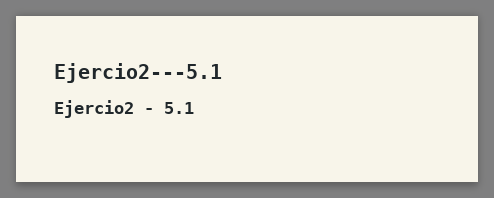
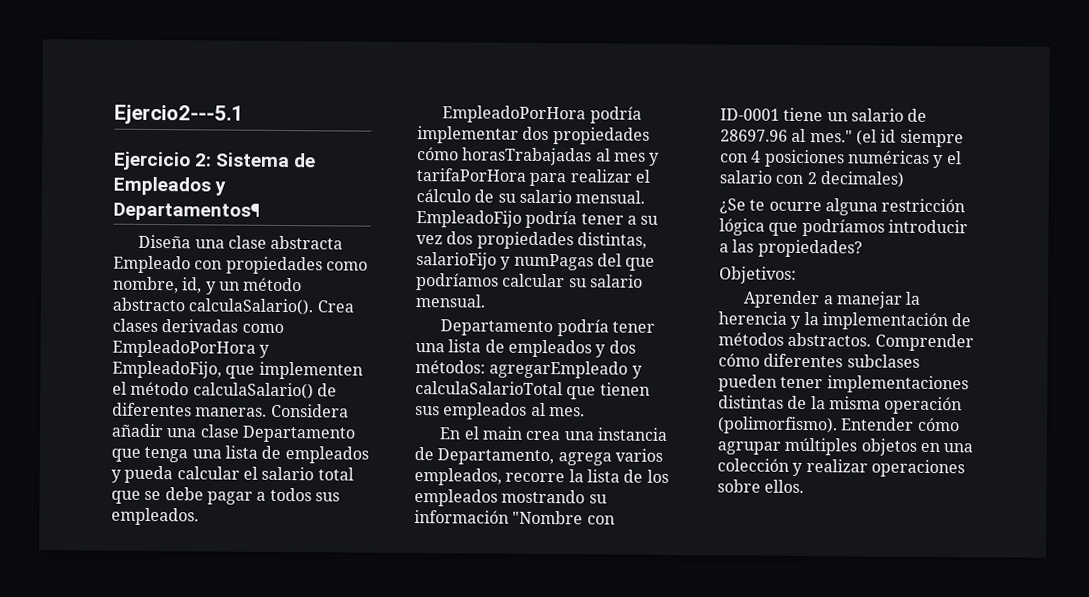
- Ejercio2 - 5.1
+ Ejercicio 2: Sistema de Empleados y Departamentos¶
+ Diseña una clase abstracta Empleado con propiedades como nombre, id, y un método abstracto calculaSalario(). Crea clases derivadas como EmpleadoPorHora y EmpleadoFijo, que implementen el método calculaSalario() de diferentes maneras. Considera añadir una clase Departamento que tenga una lista de empleados y pueda calcular el salario total que se debe pagar a todos sus empleados.
+ EmpleadoPorHora podría implementar dos propiedades cómo horasTrabajadas al mes y tarifaPorHora para realizar el cálculo de su salario mensual. EmpleadoFijo podría tener a su vez dos propiedades distintas, salarioFijo y numPagas del que podríamos calcular su salario mensual.
+ Departamento podría tener una lista de empleados y dos métodos: agregarEmpleado y calculaSalarioTotal que tienen sus empleados al mes.
+ En el main crea una instancia de Departamento, agrega varios empleados, recorre la lista de los empleados mostrando su información "Nombre con ID-0001 tiene un salario de 28697.96 al mes." (el id siempre con 4 posiciones numéricas y el salario con 2 decimales)
+ ¿Se te ocurre alguna restricción lógica que podríamos introducir a las propiedades?
+ Objetivos:
+ Aprender a manejar la herencia y la implementación de métodos abstractos. Comprender cómo diferentes subclases pueden tener implementaciones distintas de la misma operación (polimorfismo). Entender cómo agrupar múltiples objetos en una colección y realizar operaciones sobre ellos.

